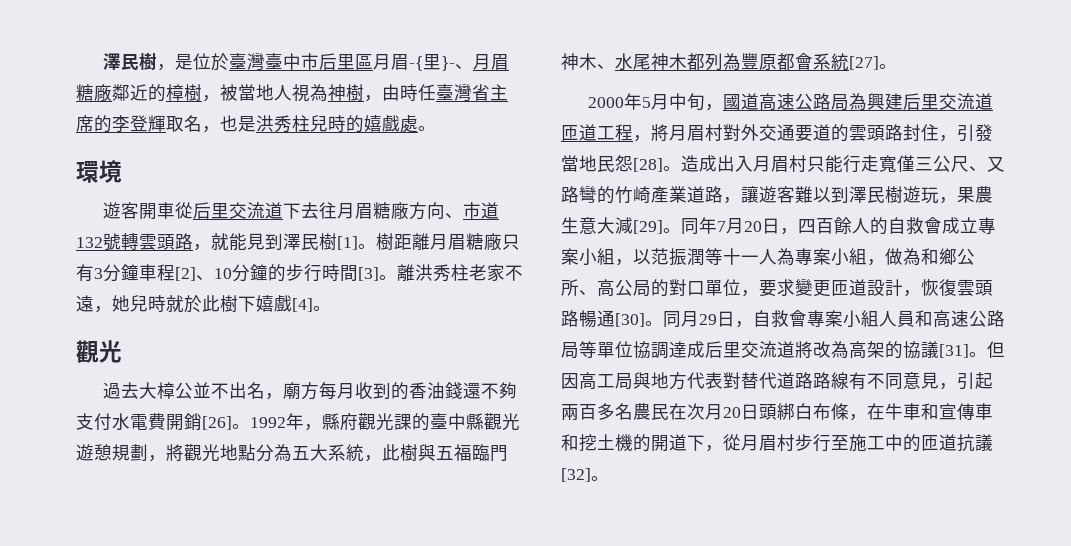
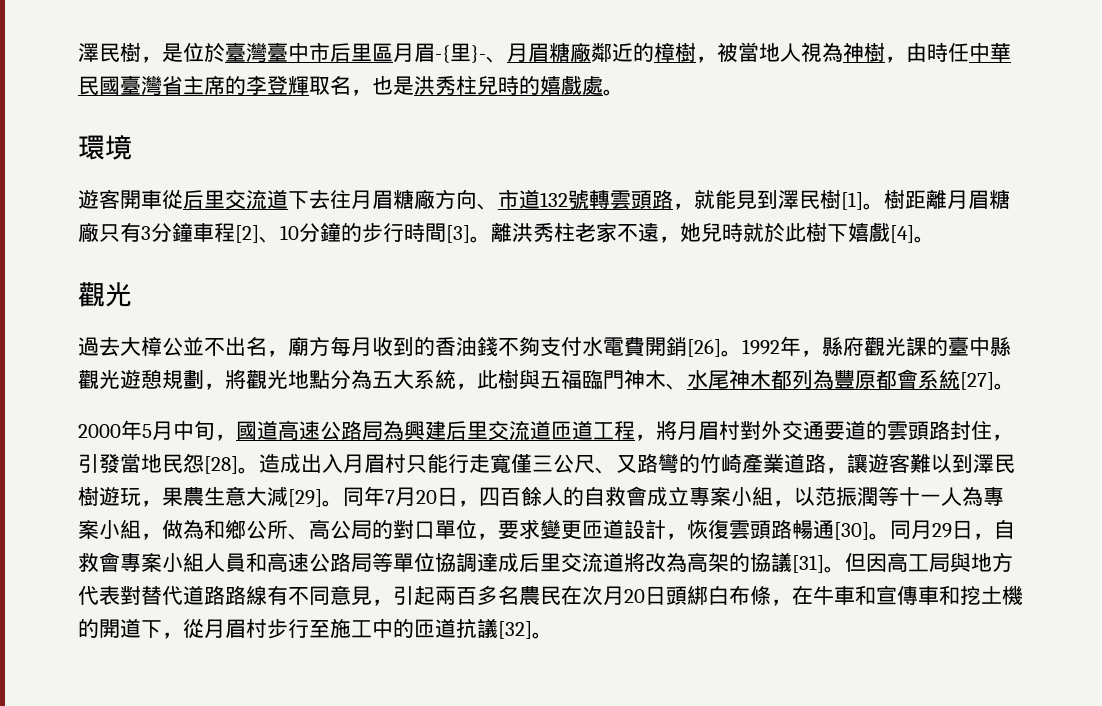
- 澤民樹，是位於臺灣臺中市后里區月眉-{里}-、月眉糖廠鄰近的樟樹，被當地人視為神樹，由時任臺灣省主席的李登輝取名，也是洪秀柱兒時的嬉戲處。
+ 澤民樹，是位於臺灣臺中市后里區月眉-{里}-、月眉糖廠鄰近的樟樹，被當地人視為神樹，由時任中華民國臺灣省主席的李登輝取名，也是洪秀柱兒時的嬉戲處。
- 過去大樟公並不出名，廟方每月收到的香油錢還不夠支付水電費開銷[26]。
+ 過去大樟公並不出名，廟方每月收到的香油錢不夠支付水電費開銷[26]。

